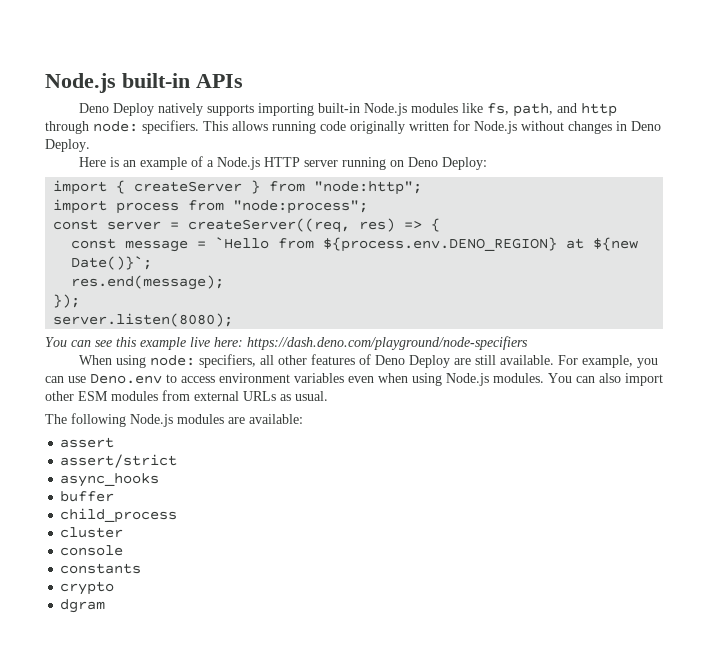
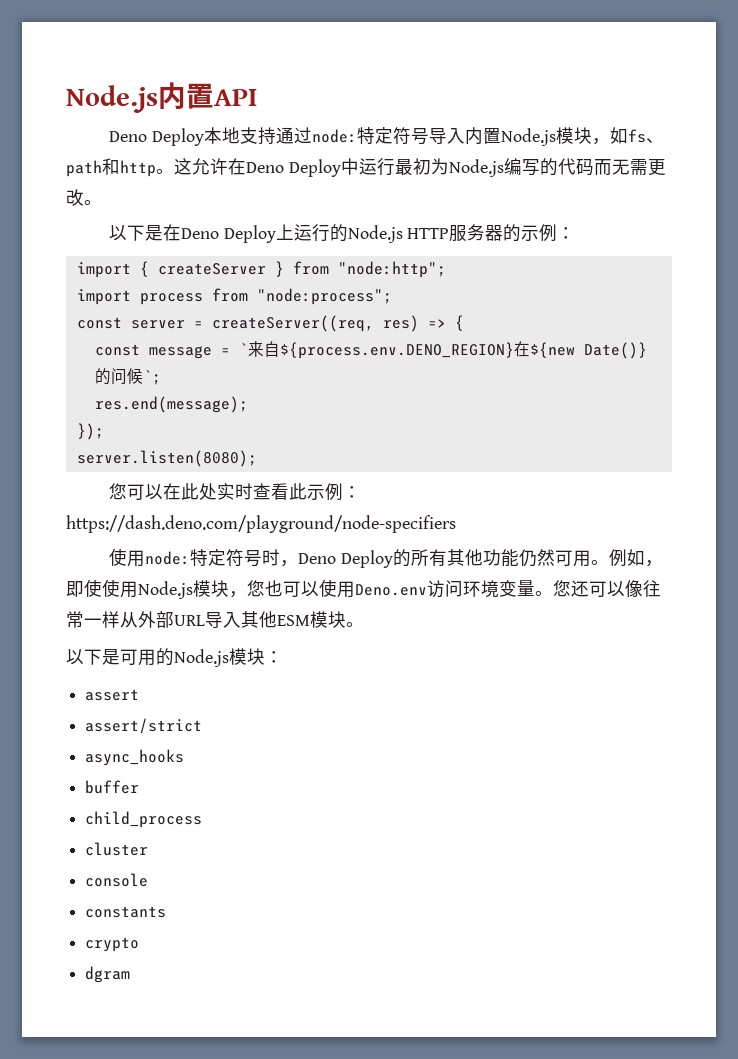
- Node.js built-in APIs
- Deno Deploy natively supports importing built-in Node.js modules like fs, path, and http through node: specifiers. This allows running code originally written for Node.js without changes in Deno Deploy.
- Here is an example of a Node.js HTTP server running on Deno Deploy:
+ Node.js内置API
+ Deno Deploy本地支持通过node:特定符号导入内置Node.js模块，如fs、path和http。这允许在Deno Deploy中运行最初为Node.js编写的代码而无需更改。
+ 以下是在Deno Deploy上运行的Node.js HTTP服务器的示例：
- const message = `Hello from ${process.env.DENO_REGION} at ${new Date()}`;
+ const message = `来自${process.env.DENO_REGION}在${new Date()}的问候`;
  res.end(message);
  });
  server.listen(8080);
- You can see this example live here: https://dash.deno.com/playground/node-specifiers
- When using node: specifiers, all other features of Deno Deploy are still available. For example, you can use Deno.env to access environment variables even when using Node.js modules. You can also import other ESM modules from external URLs as usual.
- The following Node.js modules are available:
+ 您可以在此处实时查看此示例：https://dash.deno.com/playground/node-specifiers
+ 使用node:特定符号时，Deno Deploy的所有其他功能仍然可用。例如，即使使用Node.js模块，您也可以使用Deno.env访问环境变量。您还可以像往常一样从外部URL导入其他ESM模块。
+ 以下是可用的Node.js模块：

